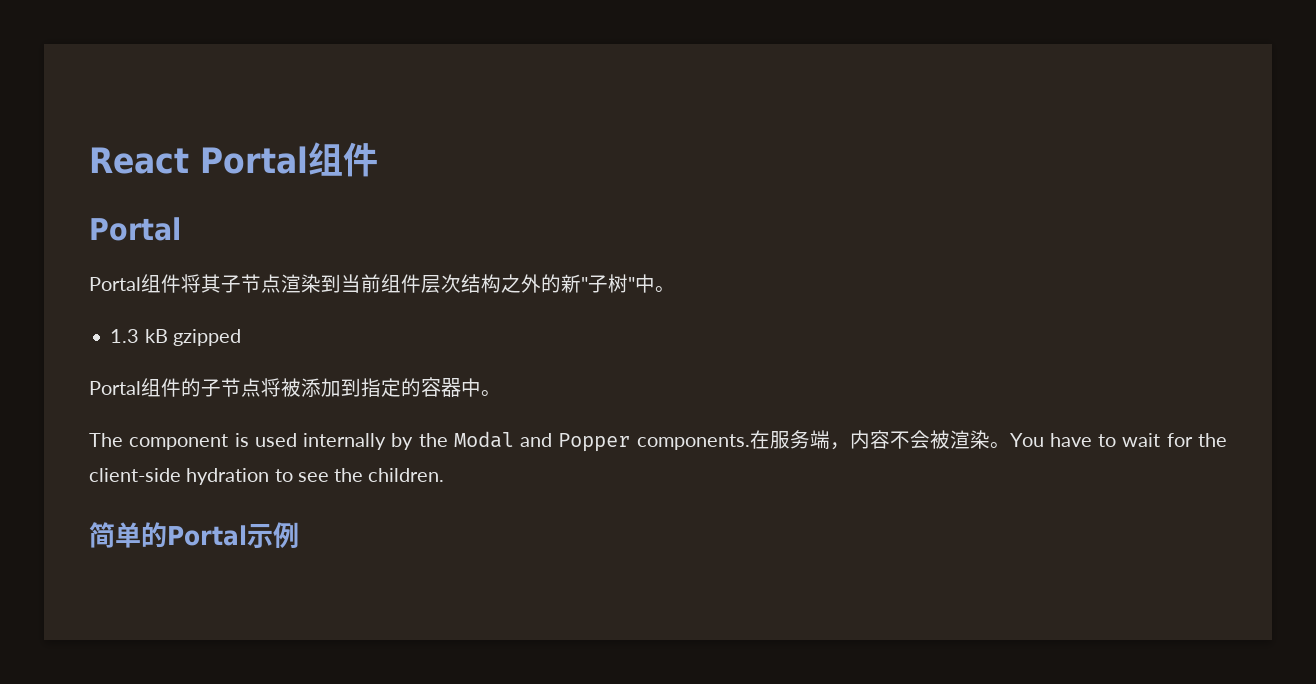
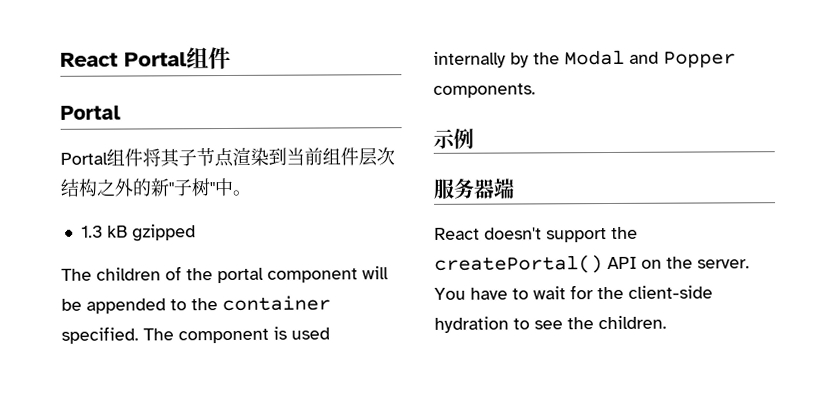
- Portal组件的子节点将被添加到指定的容器中。
- The component is used internally by the Modal and Popper components.在服务端，内容不会被渲染。
+ The children of the portal component will be appended to the container specified. The component is used internally by the Modal and Popper components.
+ 示例
+ 服务器端
+ React doesn't support the createPortal() API on the server.
- 简单的Portal示例

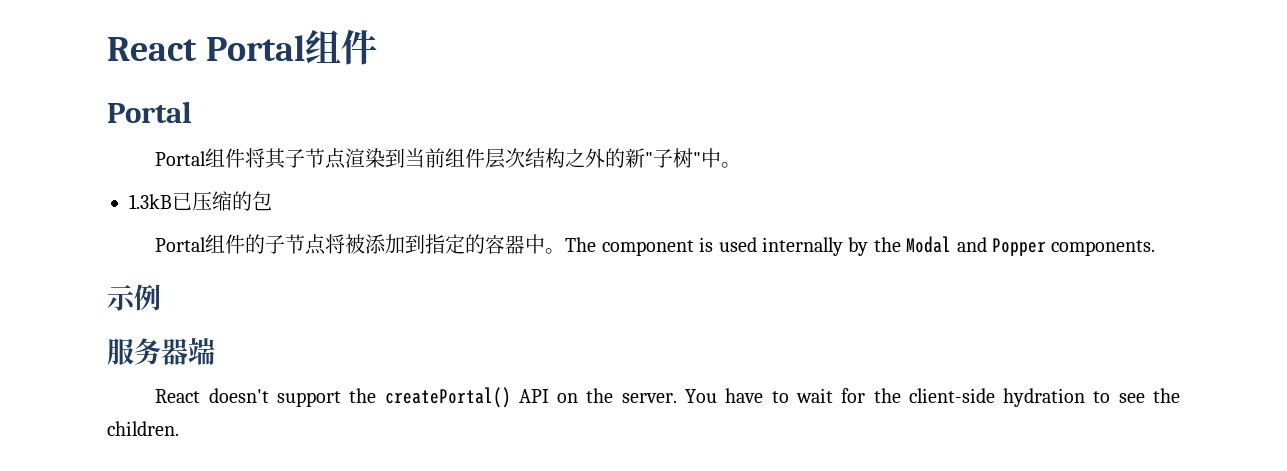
- 1.3 kB gzipped
- The children of the portal component will be appended to the container specified.
+ 1.3kB已压缩的包
+ Portal组件的子节点将被添加到指定的容器中。

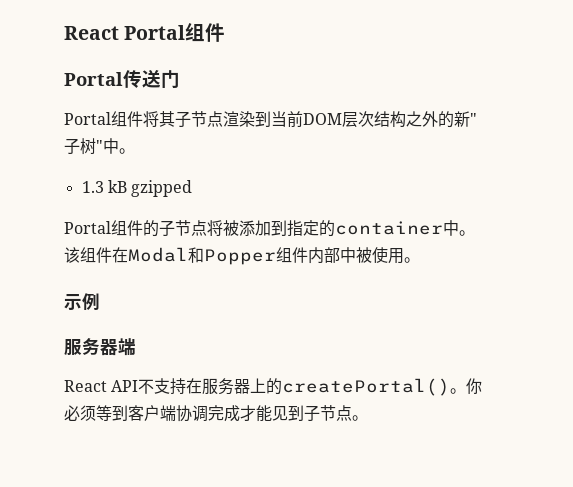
  React Portal组件
- Portal
+ Portal传送门
- Portal组件将其子节点渲染到当前组件层次结构之外的新"子树"中。
+ Portal组件将其子节点渲染到当前DOM层次结构之外的新"子树"中。
- 1.3kB已压缩的包
+ 1.3 kB gzipped
- Portal组件的子节点将被添加到指定的容器中。The component is used internally by the Modal and Popper components.
+ Portal组件的子节点将被添加到指定的container中。该组件在Modal和Popper组件内部中被使用。
  示例
  服务器端
- React doesn't support the createPortal() API on the server. You have to wait for the client-side hydration to see the children.
+ React API不支持在服务器上的createPortal()。你必须等到客户端协调完成才能见到子节点。

